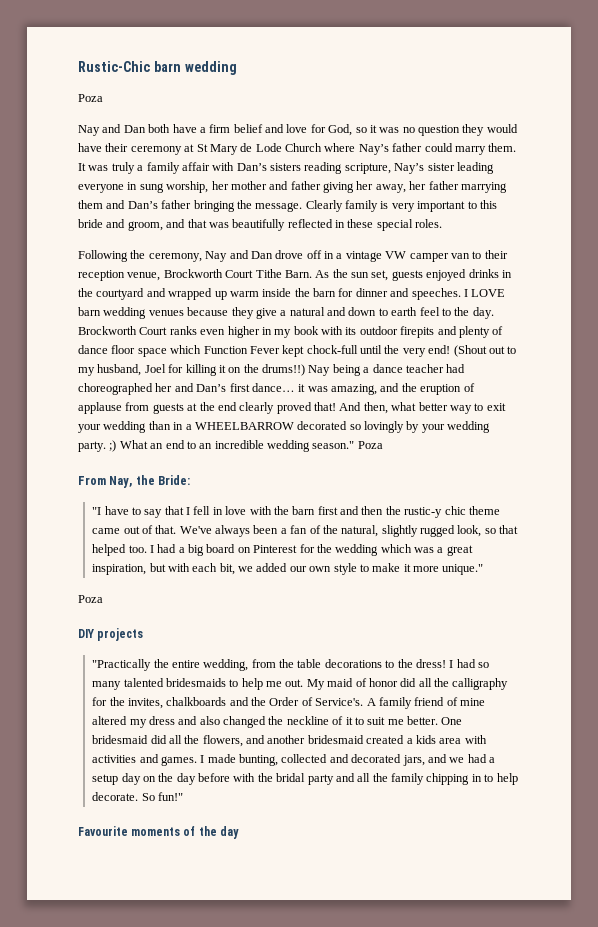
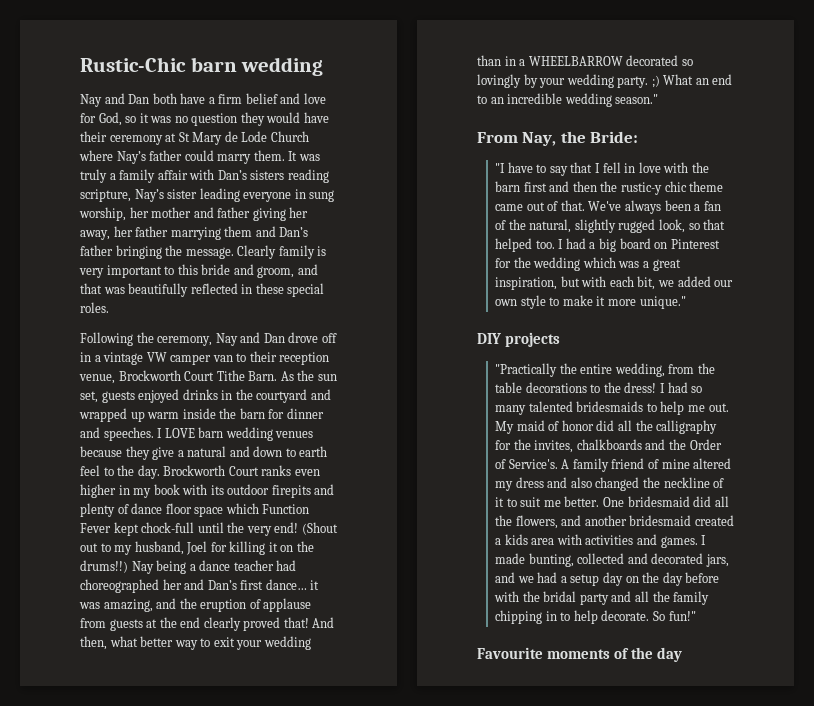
  Rustic-Chic barn wedding
- Poza
- And then, what better way to exit your wedding than in a WHEELBARROW decorated so lovingly by your wedding party. ;) What an end to an incredible wedding season." Poza
+ And then, what better way to exit your wedding than in a WHEELBARROW decorated so lovingly by your wedding party. ;) What an end to an incredible wedding season."
  I had a big board on Pinterest for the wedding which was a great inspiration, but with each bit, we added our own style to make it more unique."
- Poza

